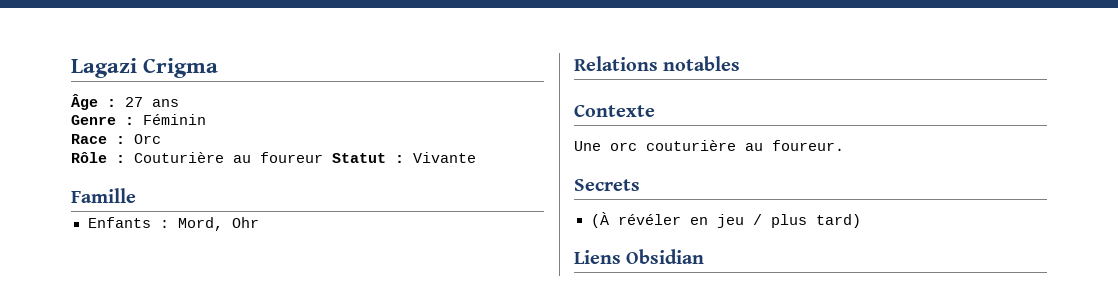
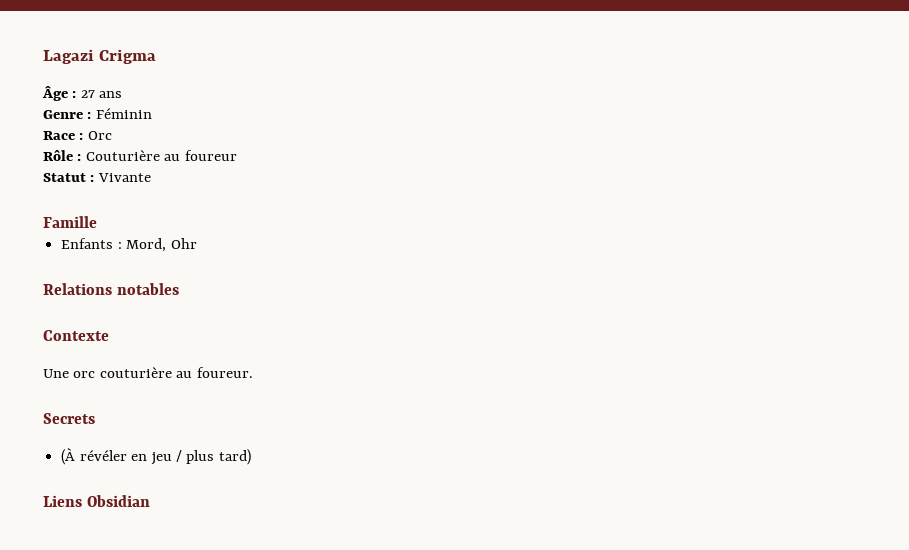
- Rôle : Couturière au foureur Statut : Vivante
+ Rôle : Couturière au foureur
+ Statut : Vivante

